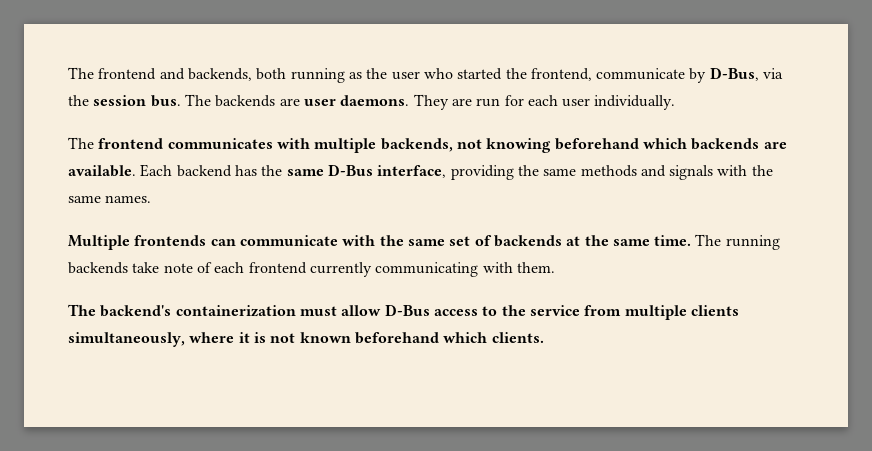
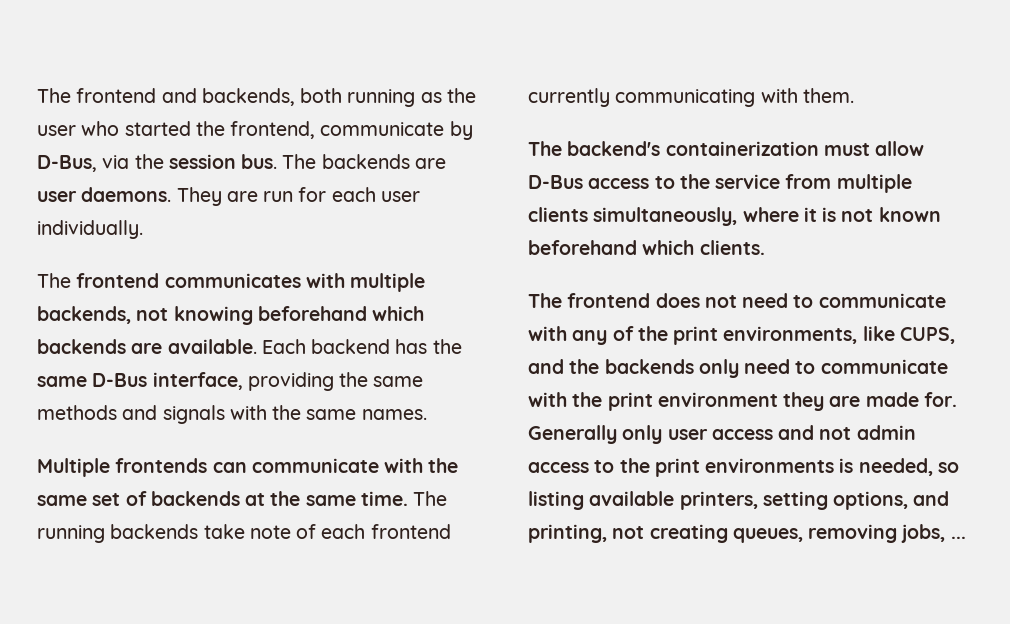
+ The frontend does not need to communicate with any of the print environments, like CUPS, and the backends only need to communicate with the print environment they are made for. Generally only user access and not admin access to the print environments is needed, so listing available printers, setting options, and printing, not creating queues, removing jobs, ...

